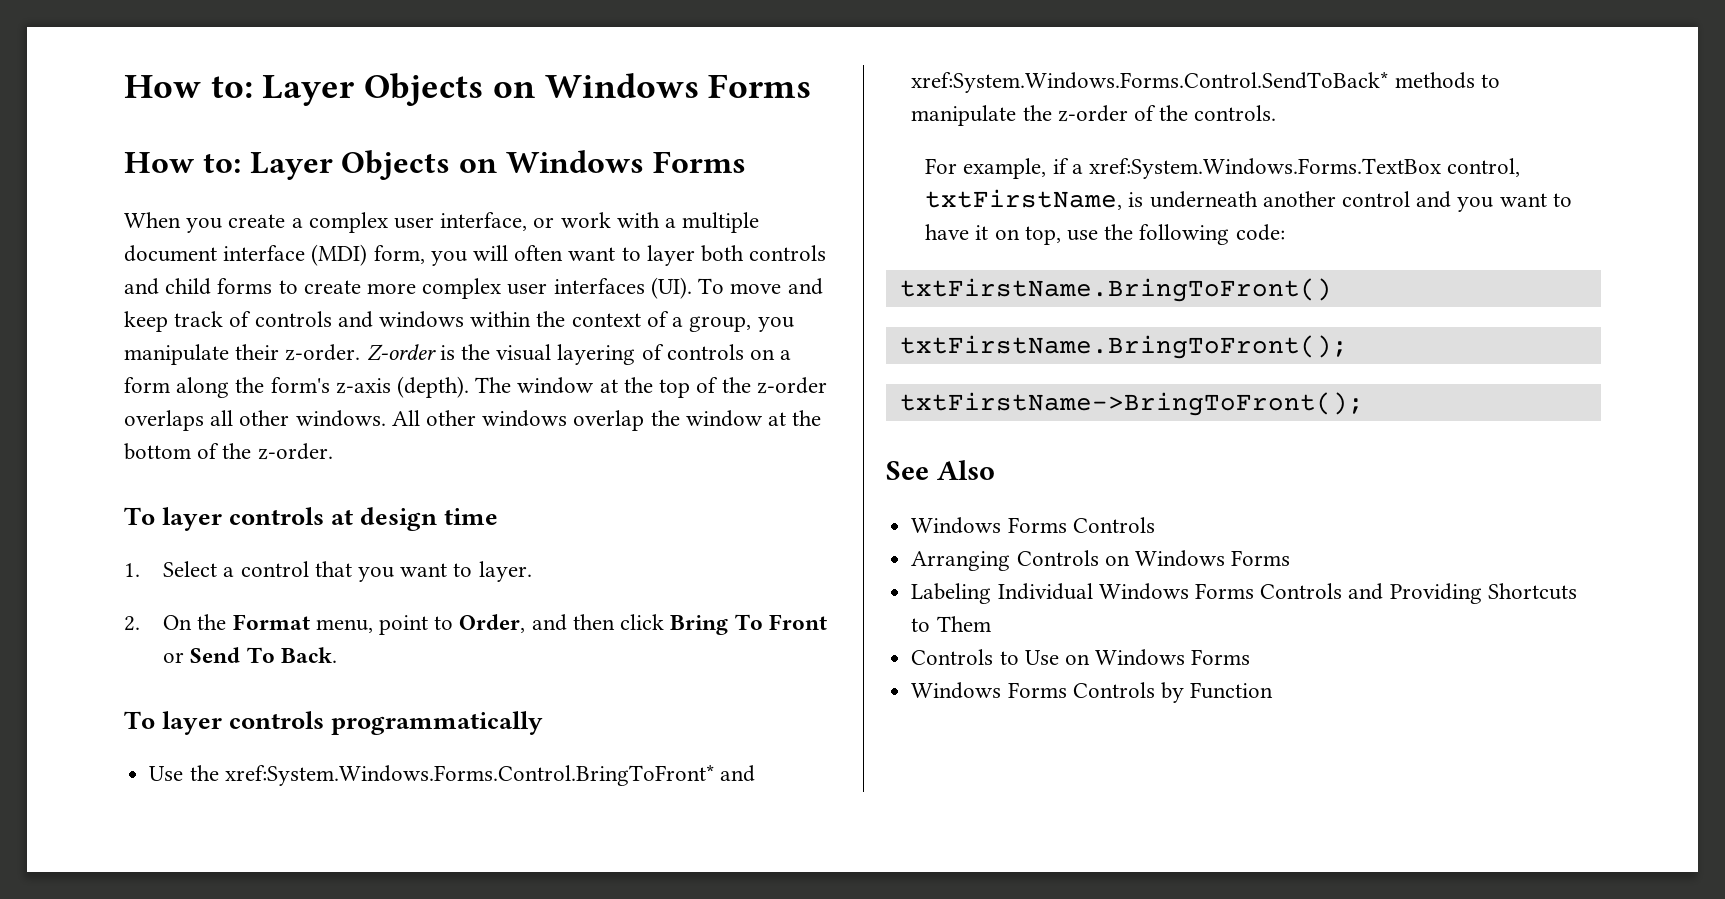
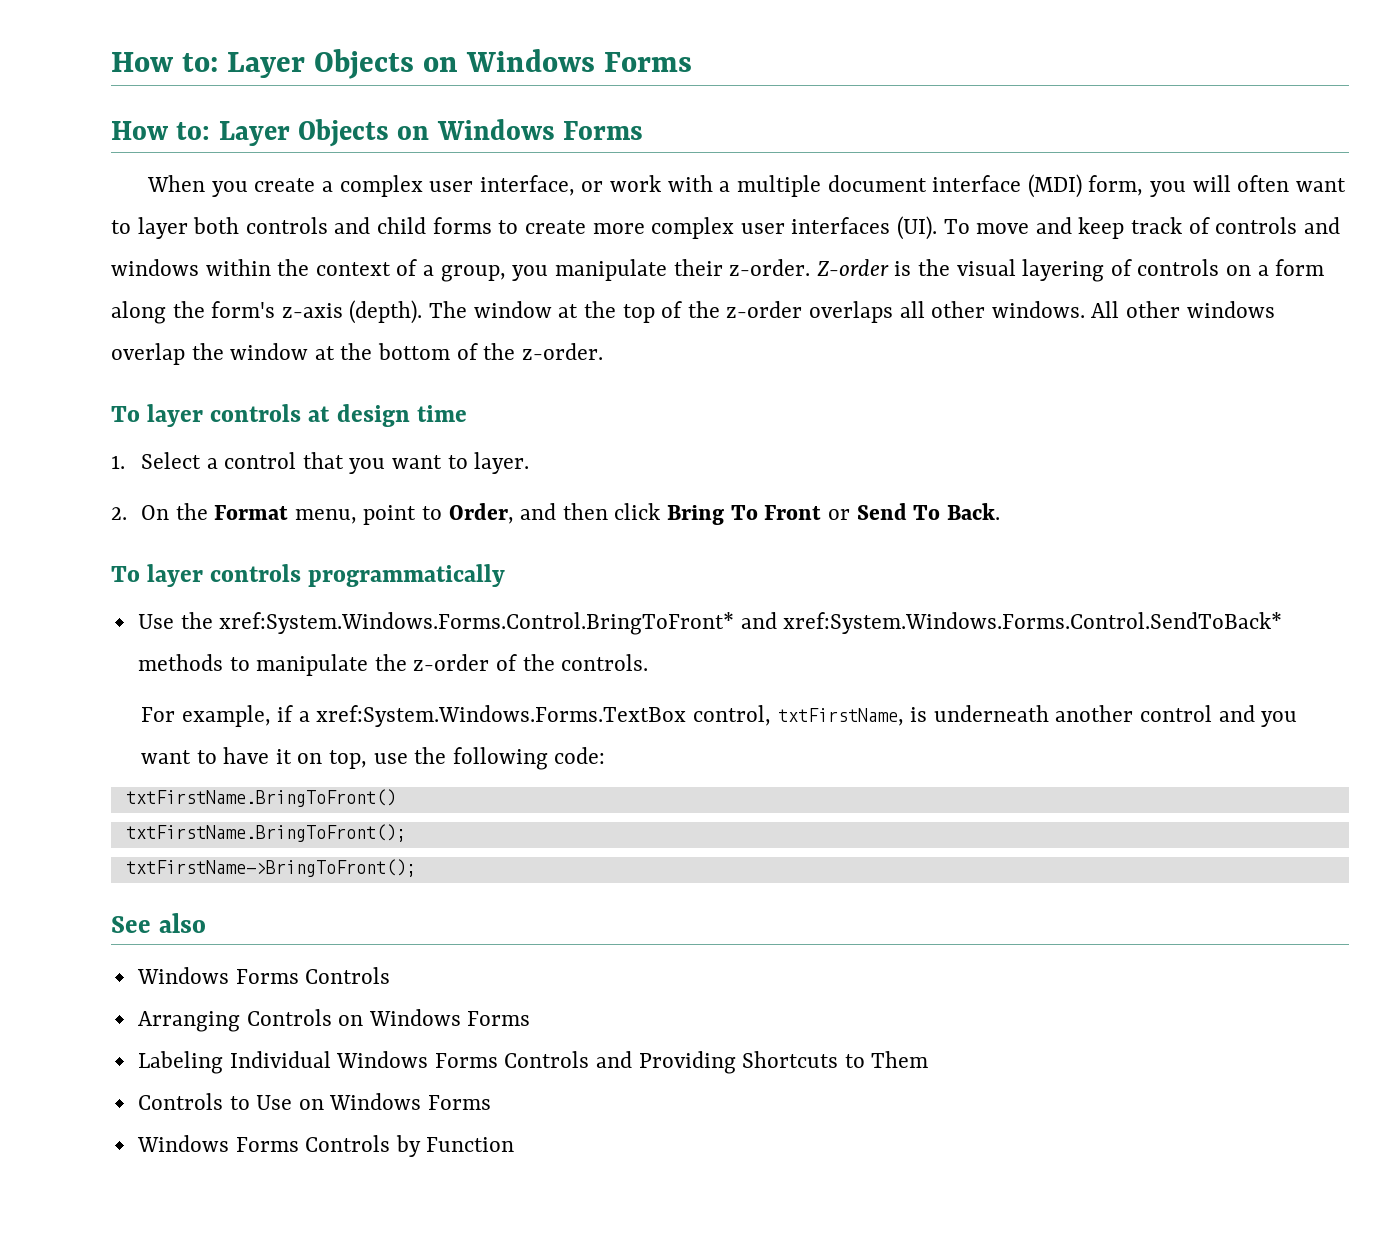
- See Also
+ See also

